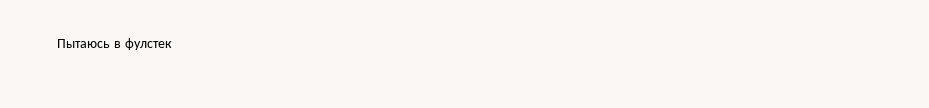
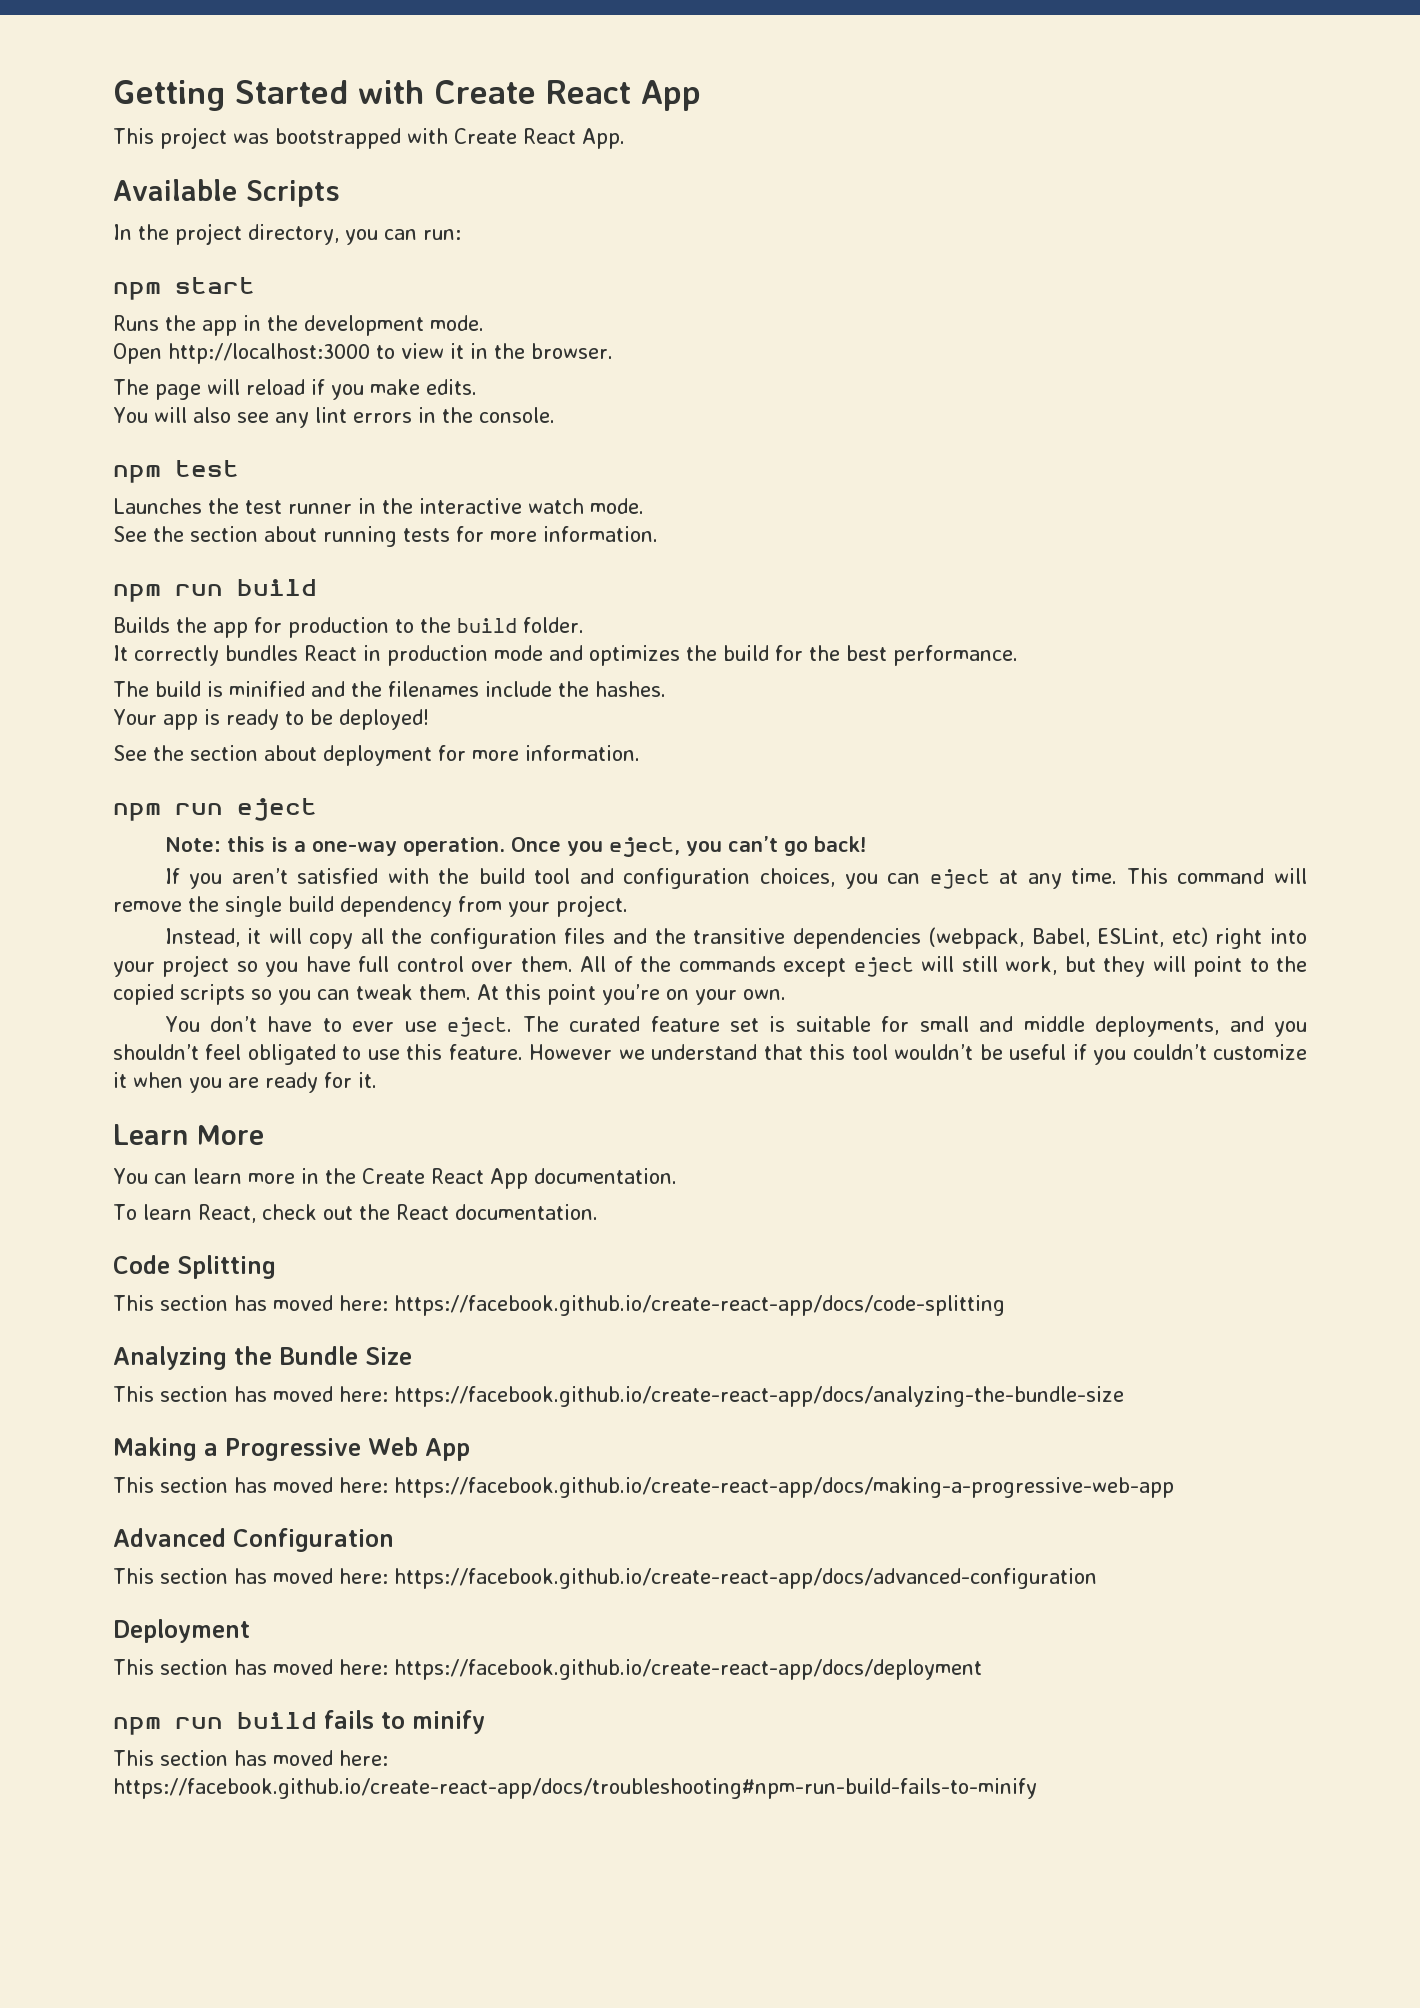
- Пытаюсь в фулстек
+ Getting Started with Create React App
+ This project was bootstrapped with Create React App.
+ Available Scripts
+ In the project directory, you can run:
+ npm start
+ Runs the app in the development mode.
+ Open http://localhost:3000 to view it in the browser.
+ The page will reload if you make edits.
+ You will also see any lint errors in the console.
+ npm test
+ Launches the test runner in the interactive watch mode.
+ See the section about running tests for more information.
+ npm run build
+ Builds the app for production to the build folder.
+ It correctly bundles React in production mode and optimizes the build for the best performance.
+ The build is minified and the filenames include the hashes.
+ Your app is ready to be deployed!
+ See the section about deployment for more information.
+ npm run eject
+ Note: this is a one-way operation. Once you eject, you can’t go back!
+ If you aren’t satisfied with the build tool and configuration choices, you can eject at any time. This command will remove the single build dependency from your project.
+ Instead, it will copy all the configuration files and the transitive dependencies (webpack, Babel, ESLint, etc) right into your project so you have full control over them. All of the commands except eject will still work, but they will point to the copied scripts so you can tweak them. At this point you’re on your own.
+ You don’t have to ever use eject. The curated feature set is suitable for small and middle deployments, and you shouldn’t feel obligated to use this feature. However we understand that this tool wouldn’t be useful if you couldn’t customize it when you are ready for it.
+ Learn More
+ You can learn more in the Create React App documentation.
+ To learn React, check out the React documentation.
+ Code Splitting
+ This section has moved here: https://facebook.github.io/create-react-app/docs/code-splitting
+ Analyzing the Bundle Size
+ This section has moved here: https://facebook.github.io/create-react-app/docs/analyzing-the-bundle-size
+ Making a Progressive Web App
+ This section has moved here: https://facebook.github.io/create-react-app/docs/making-a-progressive-web-app
+ Advanced Configuration
+ This section has moved here: https://facebook.github.io/create-react-app/docs/advanced-configuration
+ Deployment
+ This section has moved here: https://facebook.github.io/create-react-app/docs/deployment
+ npm run build fails to minify
+ This section has moved here: https://facebook.github.io/create-react-app/docs/troubleshooting#npm-run-build-fails-to-minify

